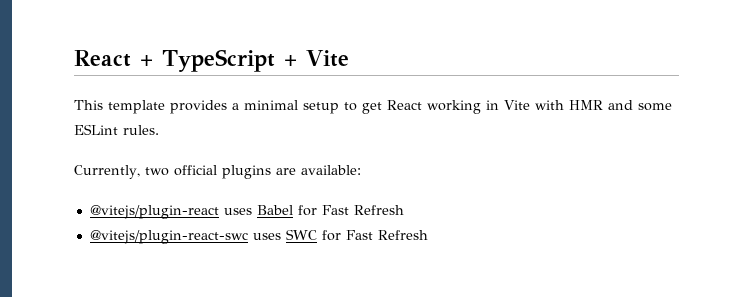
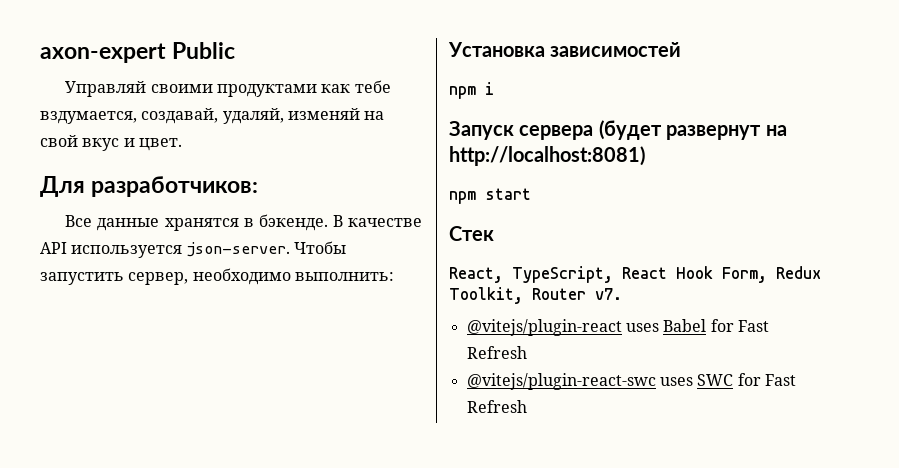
- React + TypeScript + Vite
- This template provides a minimal setup to get React working in Vite with HMR and some ESLint rules.
- Currently, two official plugins are available:
+ axon-expert Public
+ Управляй своими продуктами как тебе вздумается, создавай, удаляй, изменяй на свой вкус и цвет.
+ Для разработчиков:
+ Все данные хранятся в бэкенде. В качестве API используется json-server. Чтобы запустить сервер, необходимо выполнить:
+ Установка зависимостей
+ npm i
+ Запуск сервера (будет развернут на http://localhost:8081)
+ npm start
+ Стек
+ React, TypeScript, React Hook Form, Redux Toolkit, Router v7.

